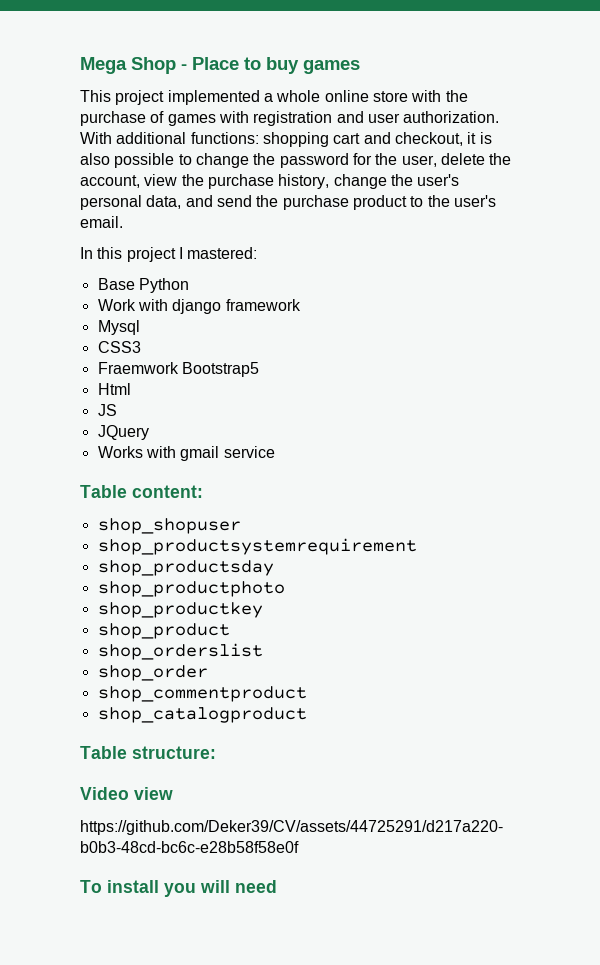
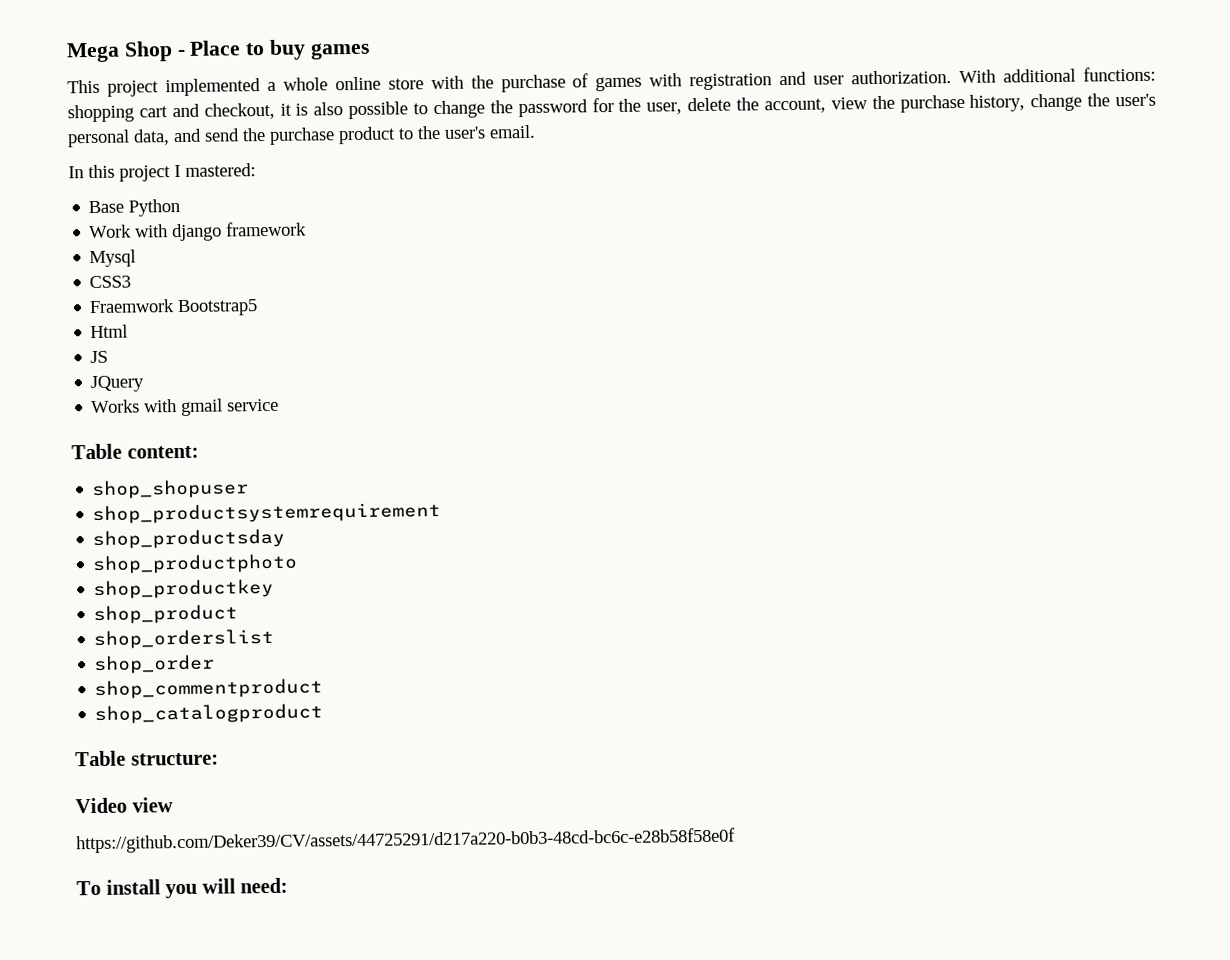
- To install you will need
+ To install you will need:

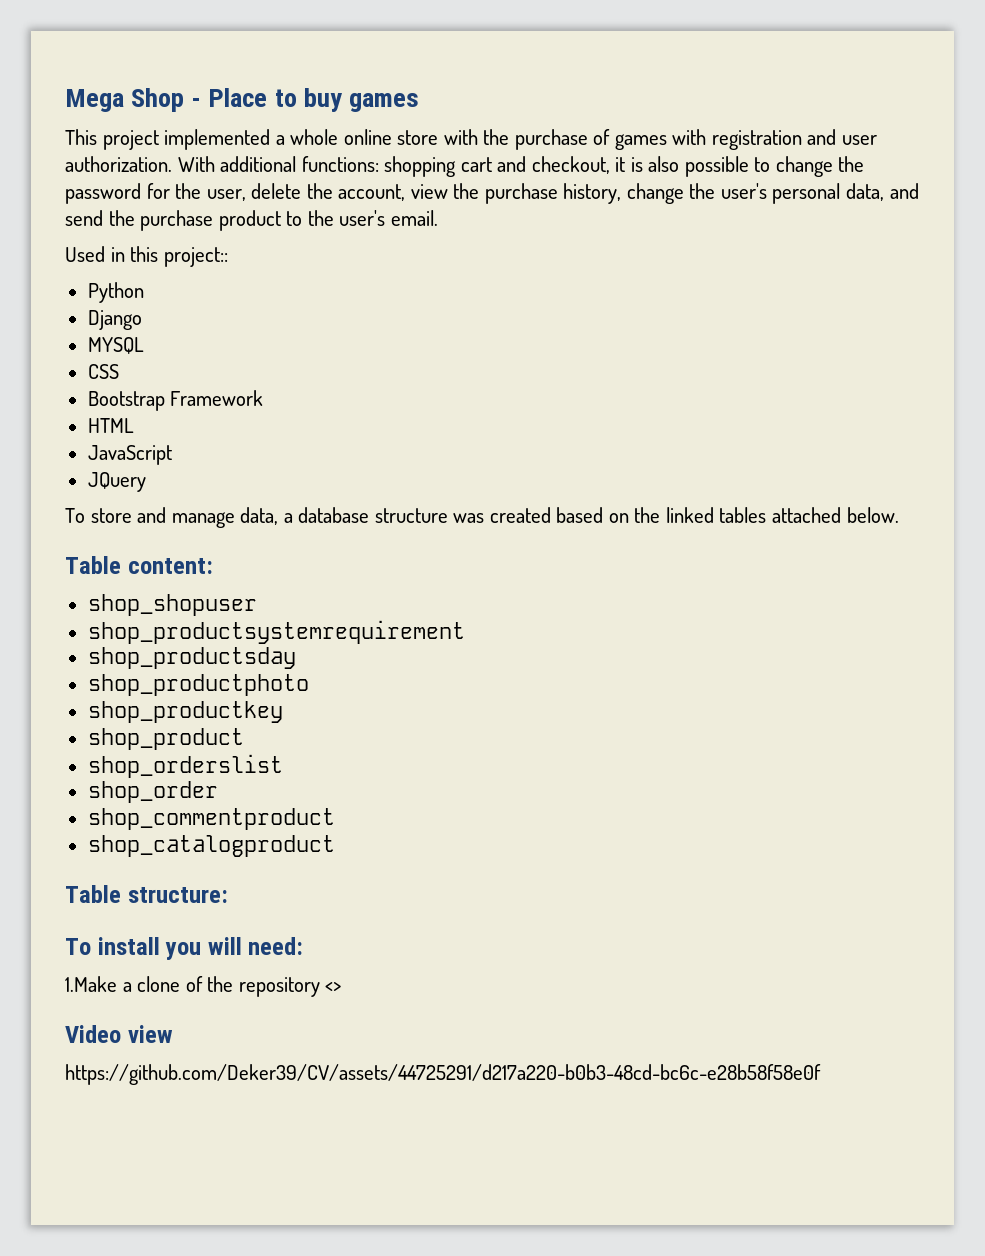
- In this project I mastered:
- Base Python
- Work with django framework
- Mysql
- CSS3
- Fraemwork Bootstrap5
- Html
- JS
+ Used in this project::
+ Python
+ Django
+ MYSQL
+ CSS
+ Bootstrap Framework
+ HTML
+ JavaScript
  JQuery
- Works with gmail service
+ To store and manage data, a database structure was created based on the linked tables attached below.
- Video view
- https://github.com/Deker39/CV/assets/44725291/d217a220-b0b3-48cd-bc6c-e28b58f58e0f
+ 1.Make a clone of the repository <>
+ Video view
+ https://github.com/Deker39/CV/assets/44725291/d217a220-b0b3-48cd-bc6c-e28b58f58e0f

